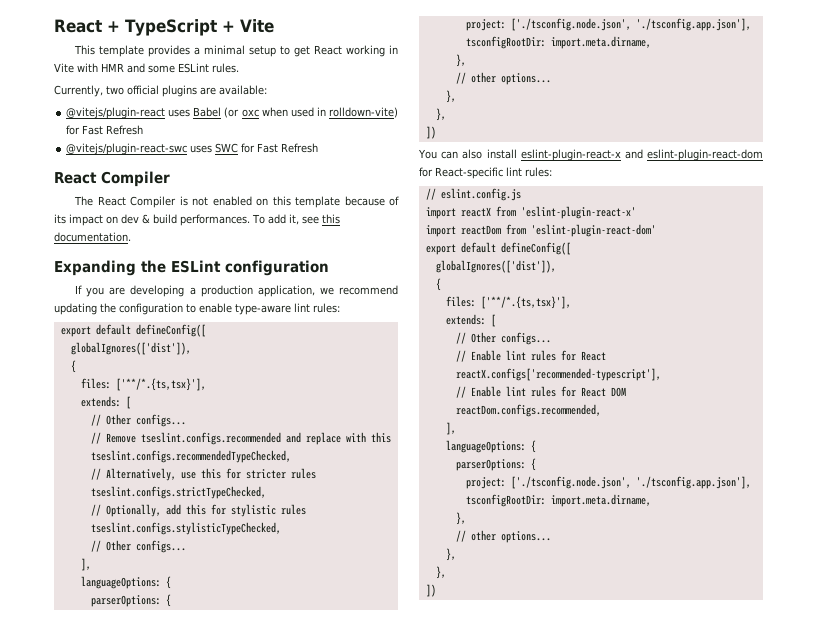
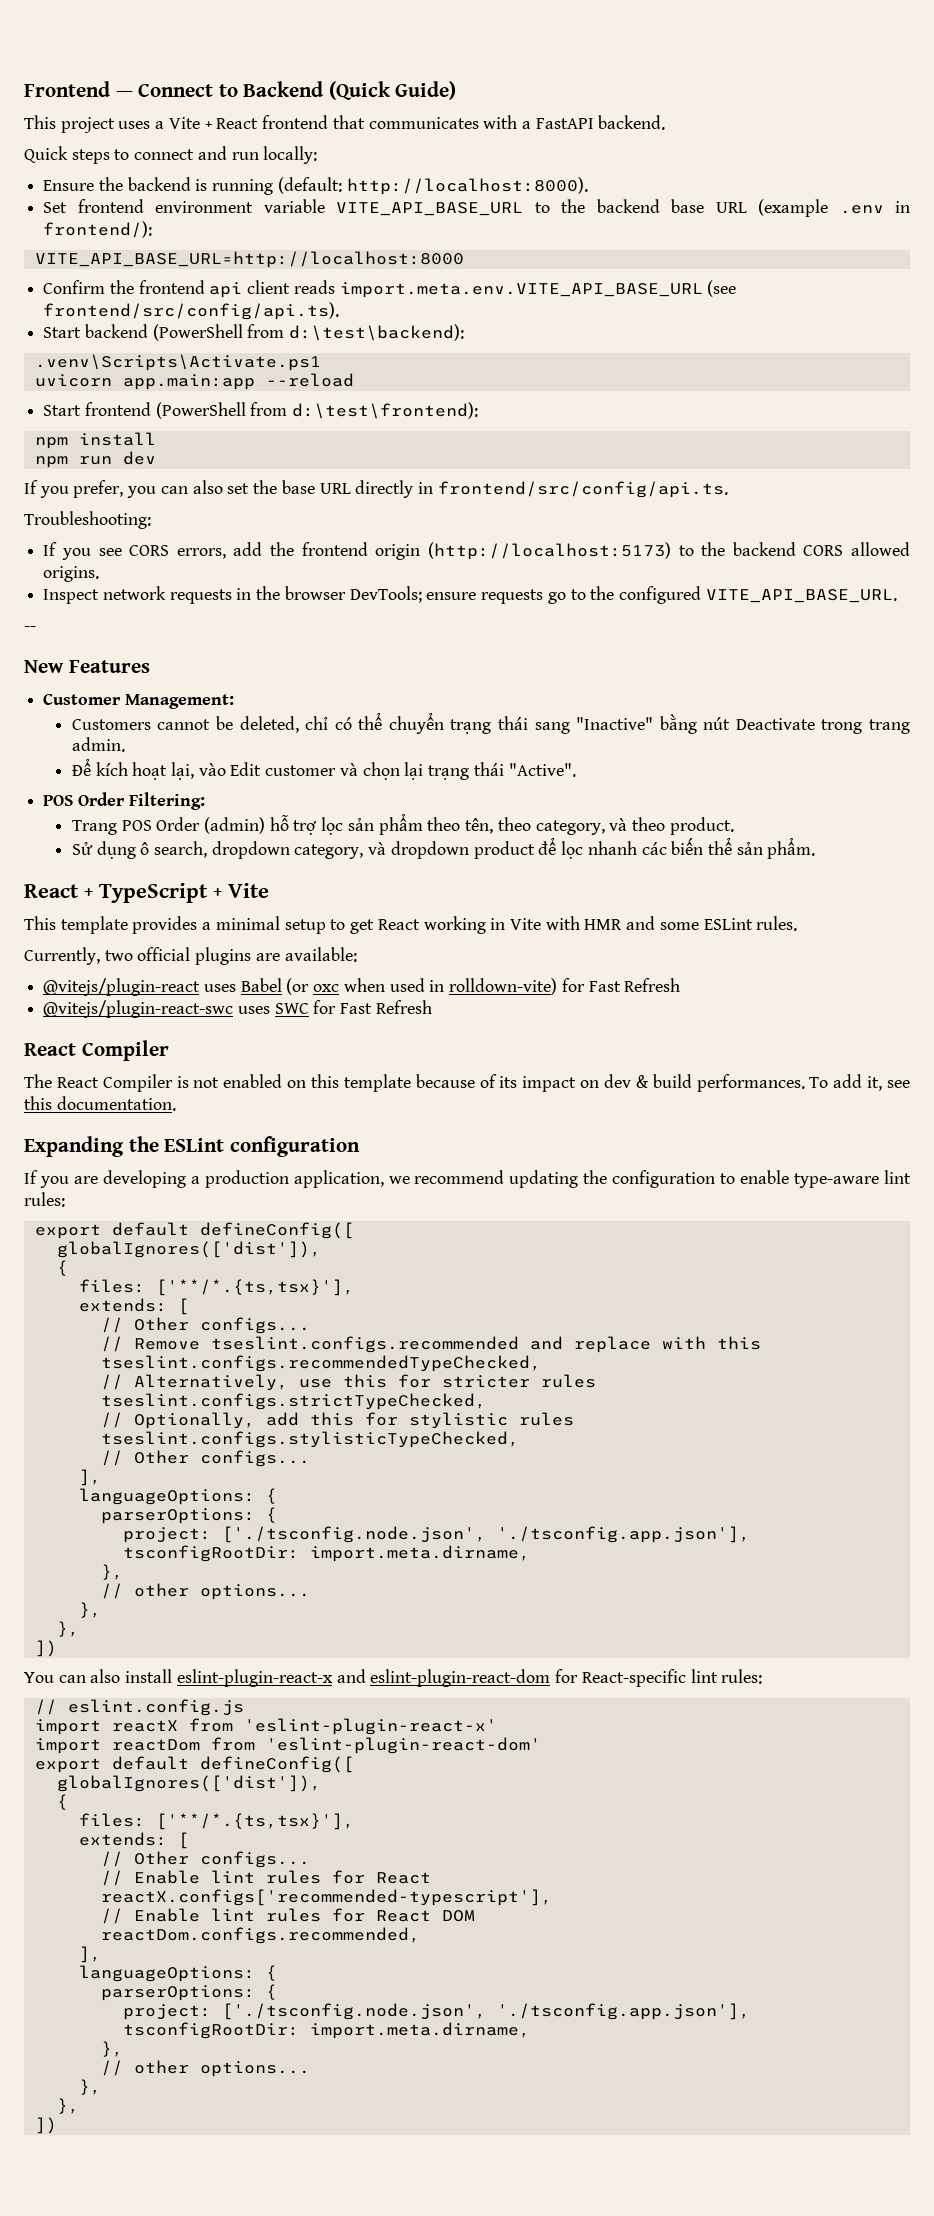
+ Frontend — Connect to Backend (Quick Guide)
+ This project uses a Vite + React frontend that communicates with a FastAPI backend.
+ Quick steps to connect and run locally:
+ Ensure the backend is running (default: http://localhost:8000).
+ Set frontend environment variable VITE_API_BASE_URL to the backend base URL (example .env in frontend/):
+ VITE_API_BASE_URL=http://localhost:8000
+ Confirm the frontend api client reads import.meta.env.VITE_API_BASE_URL (see frontend/src/config/api.ts).
+ Start backend (PowerShell from d:\test\backend):
+ .venv\Scripts\Activate.ps1
+ uvicorn app.main:app --reload
+ Start frontend (PowerShell from d:\test\frontend):
+ npm install
+ npm run dev
+ If you prefer, you can also set the base URL directly in frontend/src/config/api.ts.
+ Troubleshooting:
+ If you see CORS errors, add the frontend origin (http://localhost:5173) to the backend CORS allowed origins.
+ Inspect network requests in the browser DevTools; ensure requests go to the configured VITE_API_BASE_URL.
+ --
+ New Features
+ Customer Management:
+ Customers cannot be deleted, chỉ có thể chuyển trạng thái sang "Inactive" bằng nút Deactivate trong trang admin.
+ Để kích hoạt lại, vào Edit customer và chọn lại trạng thái "Active".
+ POS Order Filtering:
+ Trang POS Order (admin) hỗ trợ lọc sản phẩm theo tên, theo category, và theo product.
+ Sử dụng ô search, dropdown category, và dropdown product để lọc nhanh các biến thể sản phẩm.

